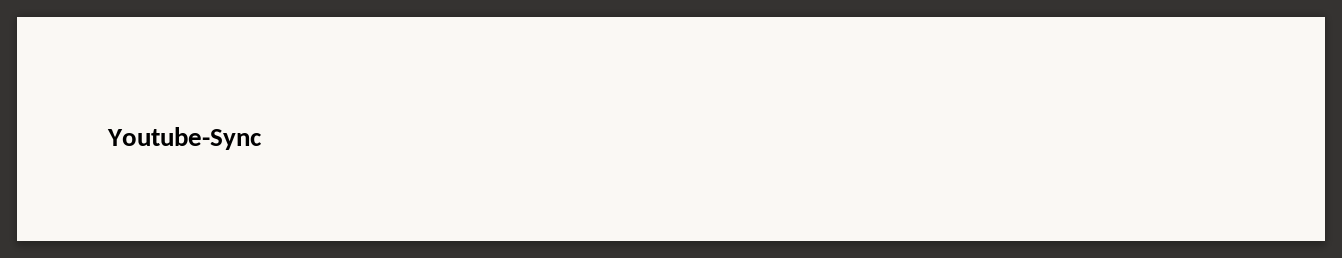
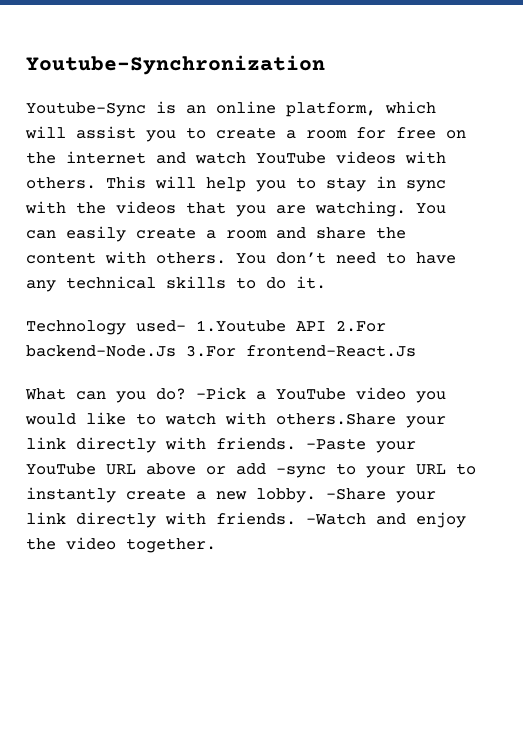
- Youtube-Sync
+ Youtube-Synchronization
+ Youtube-Sync is an online platform, which will assist you to create a room for free on the internet and watch YouTube videos with others. This will help you to stay in sync with the videos that you are watching. You can easily create a room and share the content with others. You don’t need to have any technical skills to do it.
+ Technology used- 1.Youtube API 2.For backend-Node.Js 3.For frontend-React.Js
+ What can you do? -Pick a YouTube video you would like to watch with others.Share your link directly with friends. -Paste your YouTube URL above or add -sync to your URL to instantly create a new lobby. -Share your link directly with friends. -Watch and enjoy the video together.

